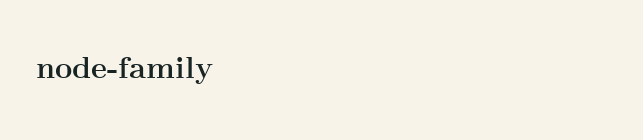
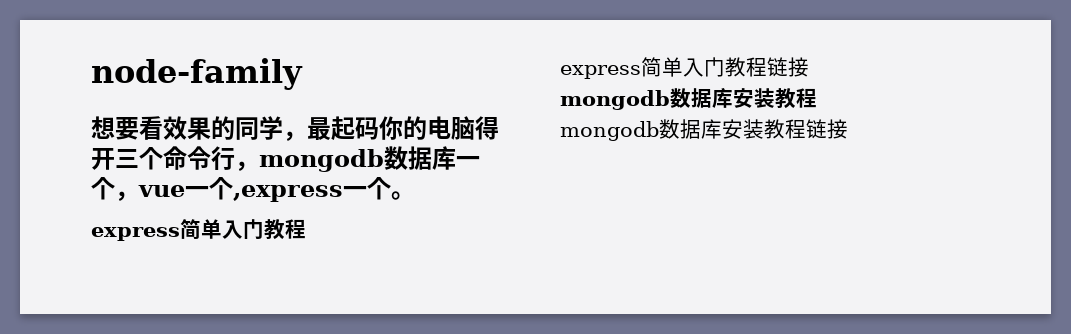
+ 想要看效果的同学，最起码你的电脑得开三个命令行，mongodb数据库一个，vue一个,express一个。
+ express简单入门教程
+ express简单入门教程链接
+ mongodb数据库安装教程
+ mongodb数据库安装教程链接

